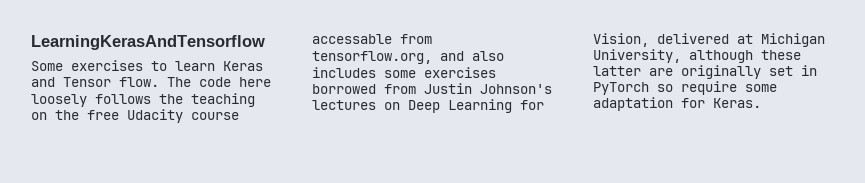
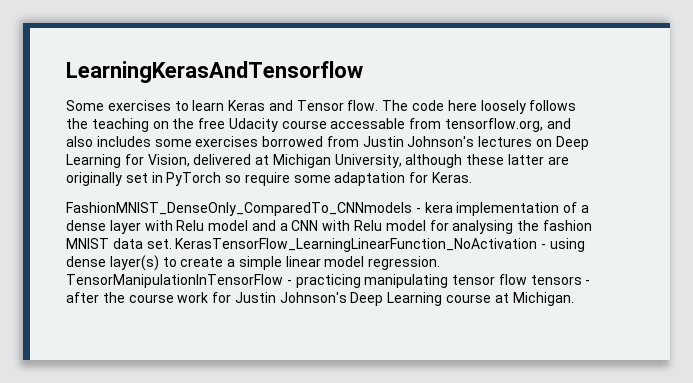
+ FashionMNIST_DenseOnly_ComparedTo_CNNmodels - kera implementation of a dense layer with Relu model and a CNN with Relu model for analysing the fashion MNIST data set. KerasTensorFlow_LearningLinearFunction_NoActivation - using dense layer(s) to create a simple linear model regression. TensorManipulationInTensorFlow - practicing manipulating tensor flow tensors - after the course work for Justin Johnson's Deep Learning course at Michigan.

